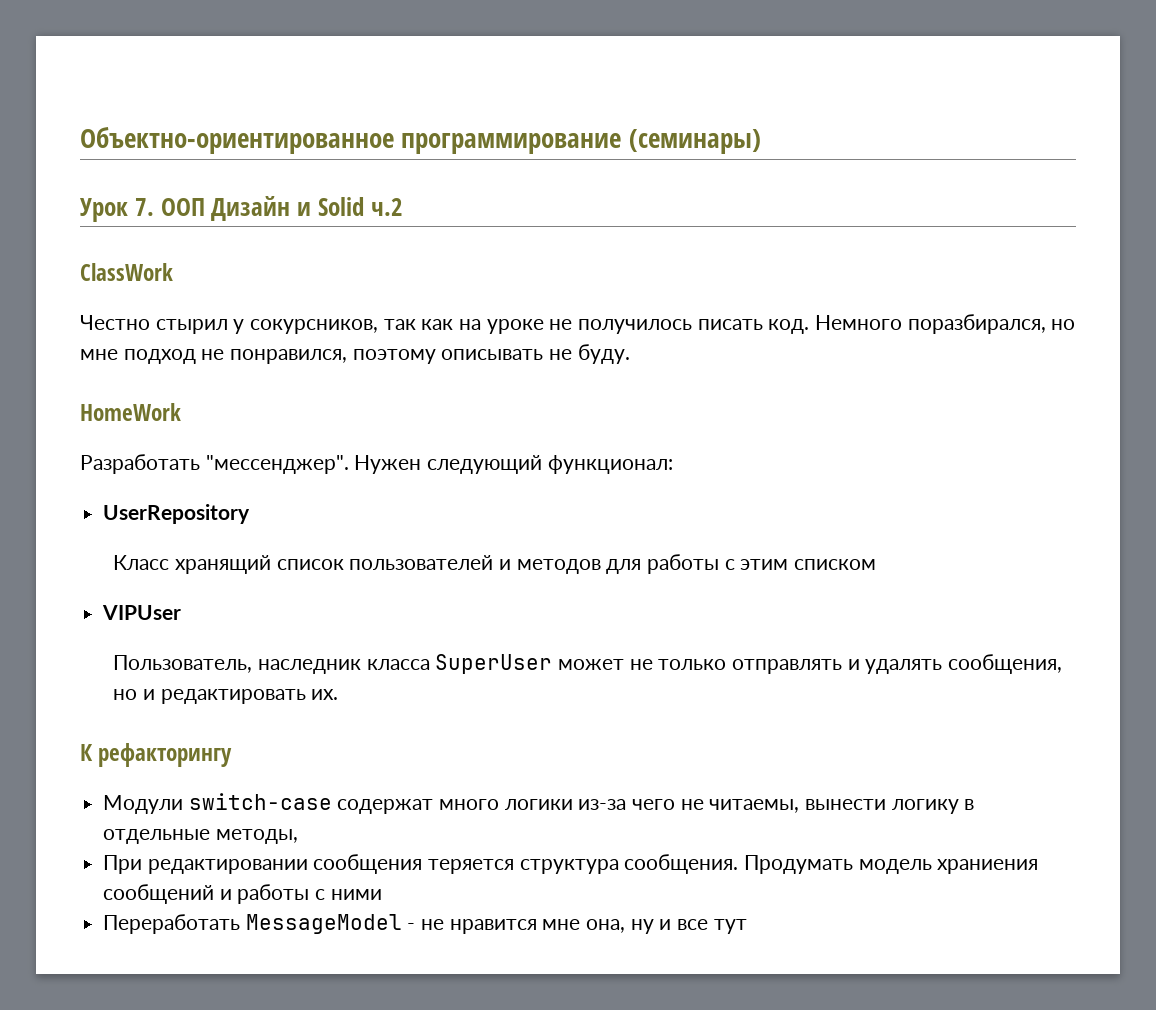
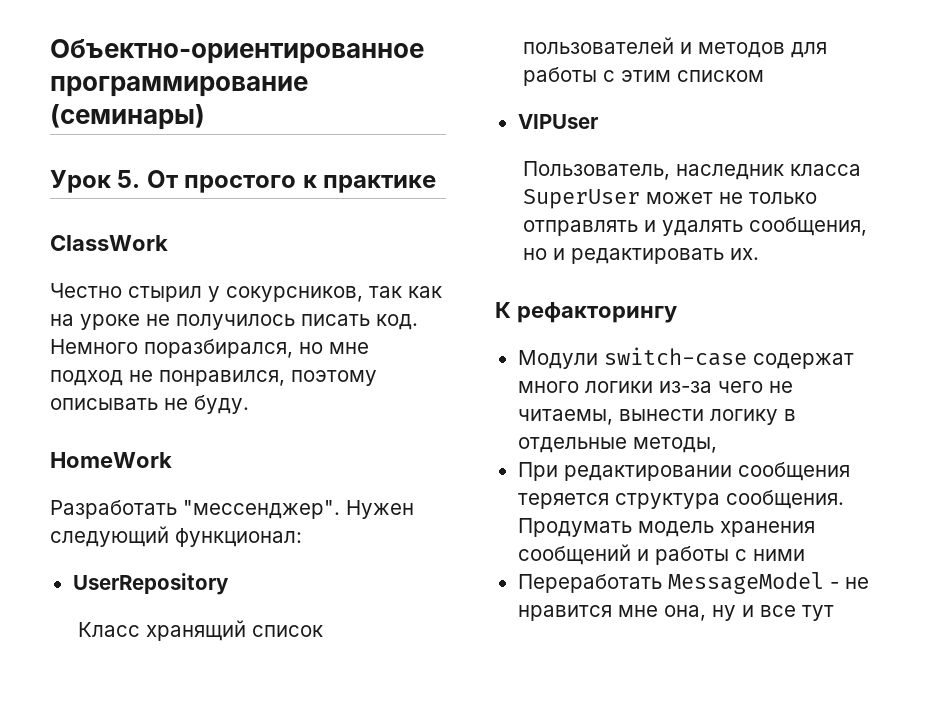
- Урок 7. ООП Дизайн и Solid ч.2
+ Урок 5. От простого к практике
- Продумать модель храниения сообщений и работы с ними
+ Продумать модель хранения сообщений и работы с ними

